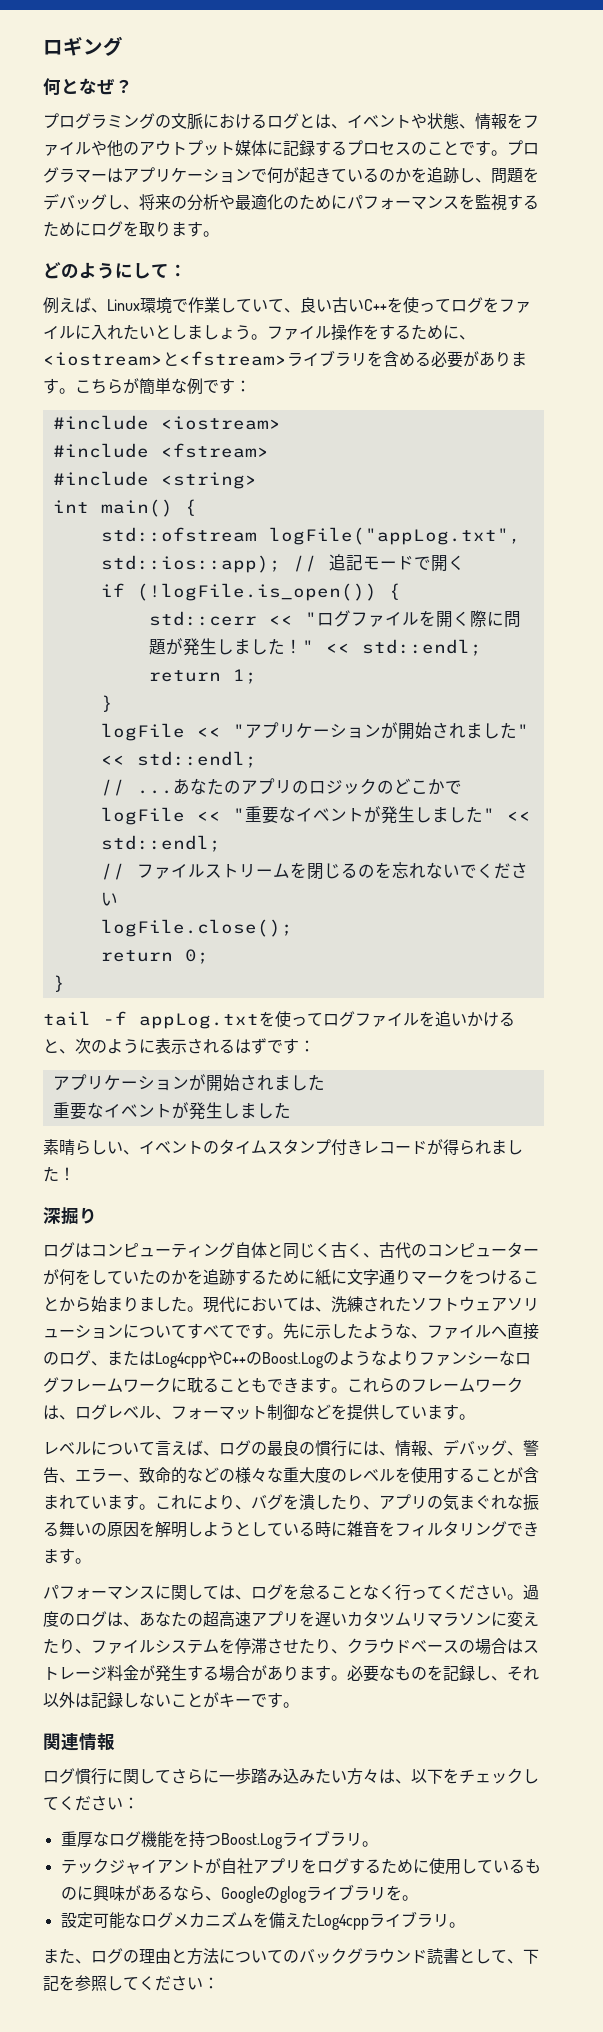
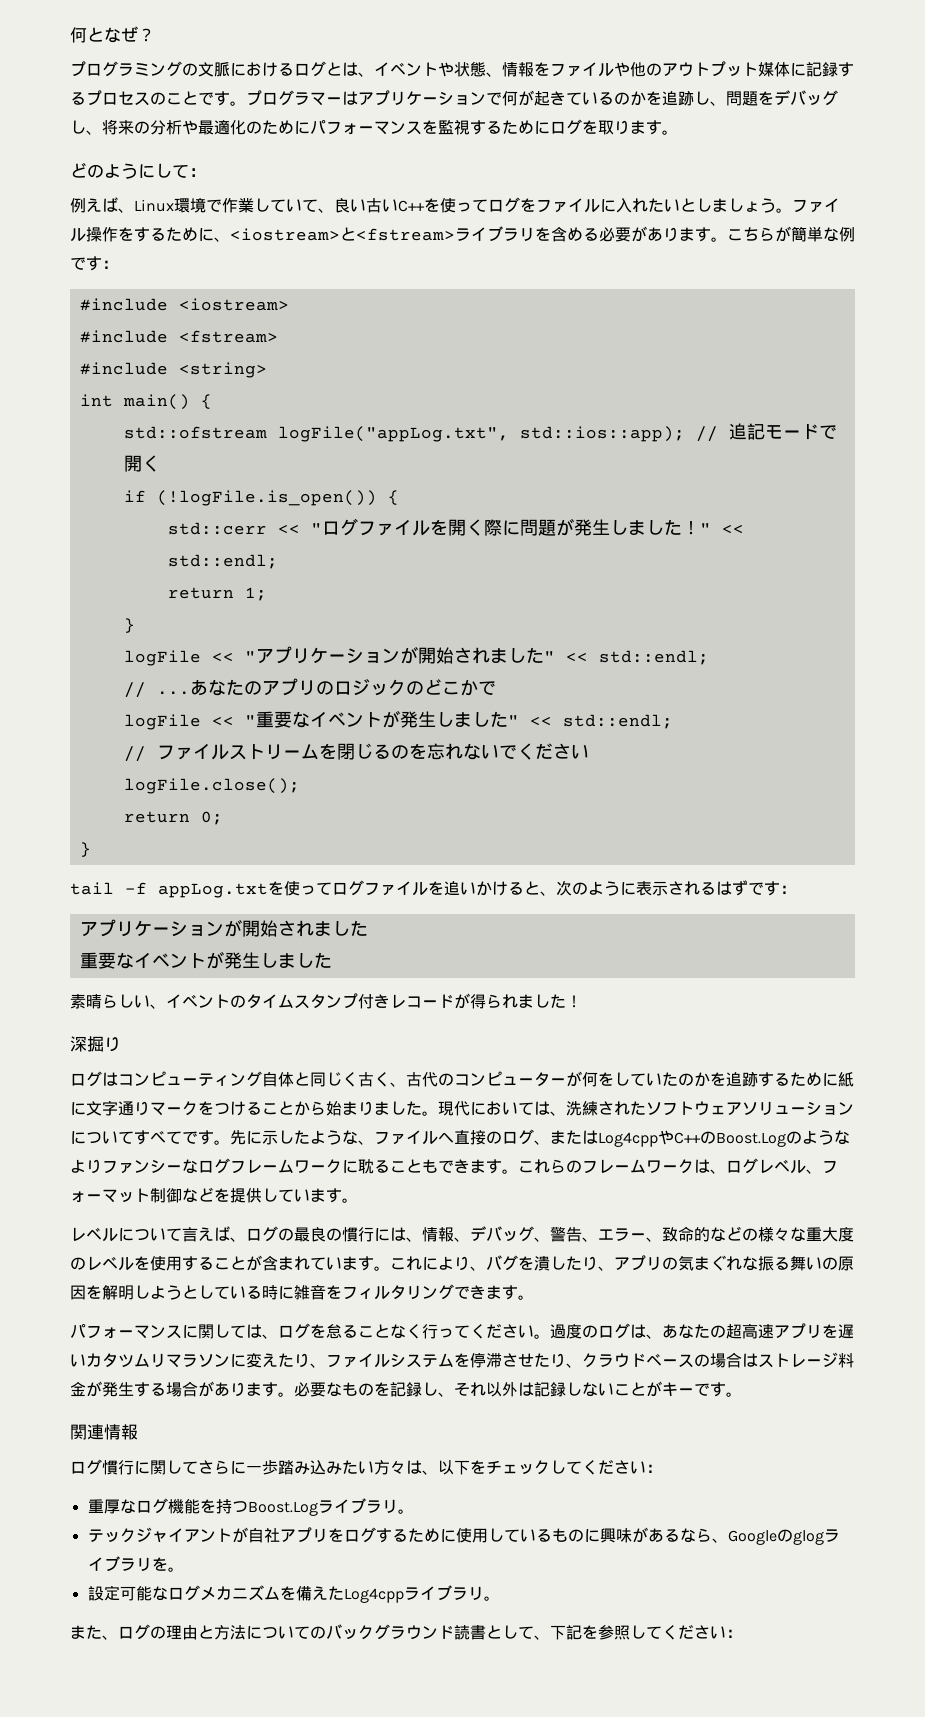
- ロギング

